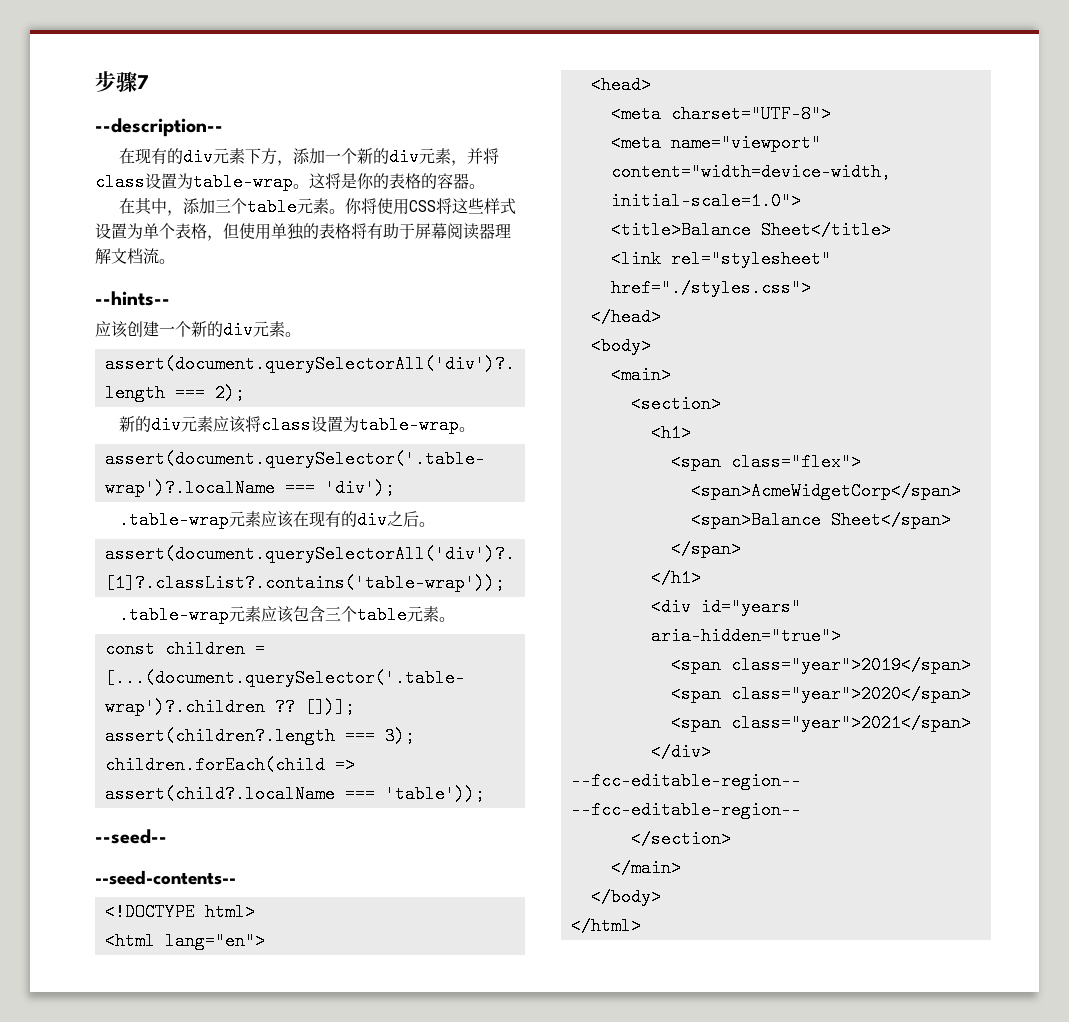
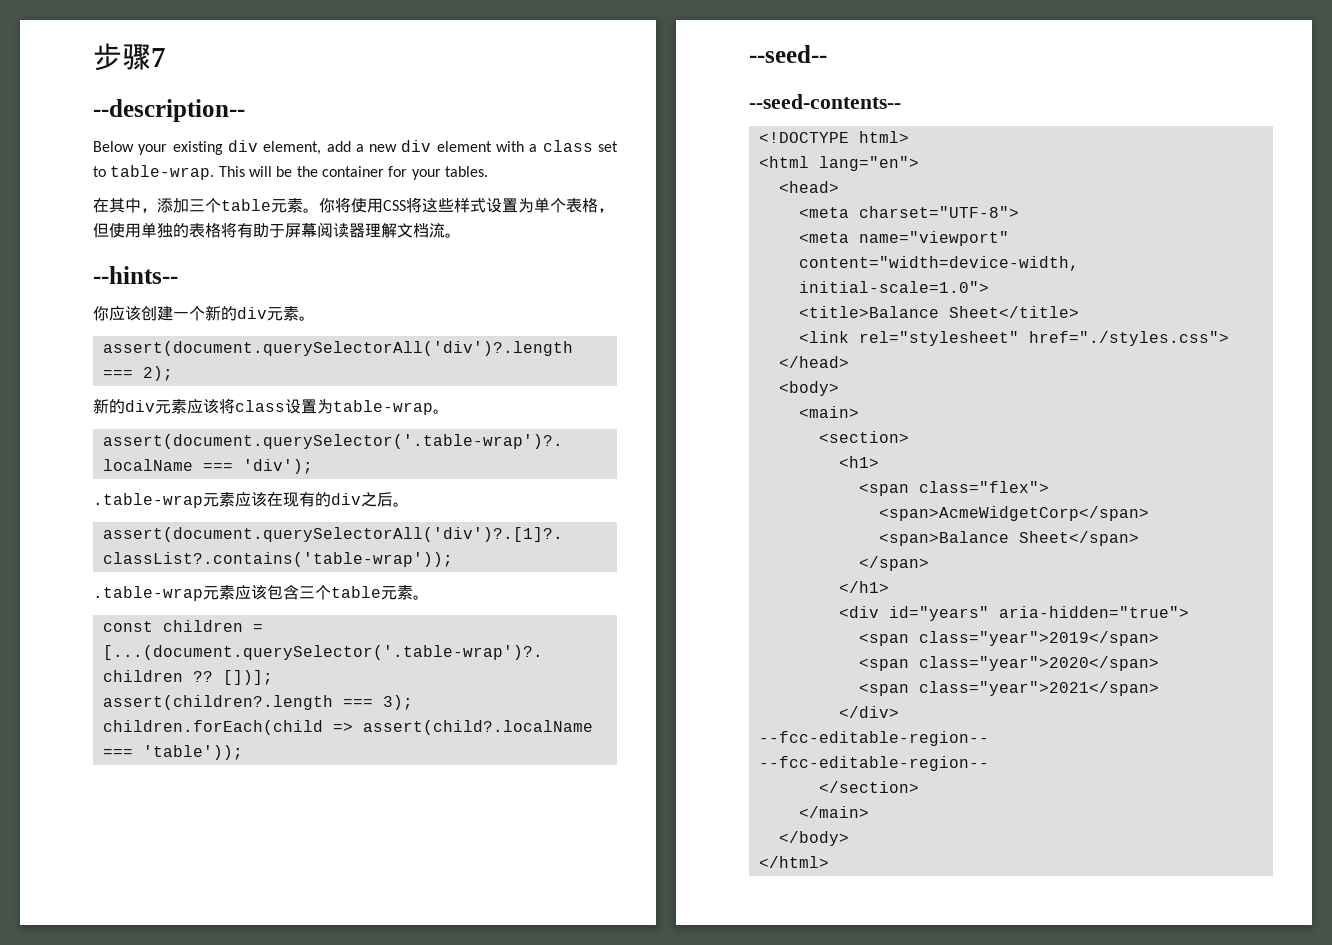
- 在现有的div元素下方，添加一个新的div元素，并将class设置为table-wrap。这将是你的表格的容器。
+ Below your existing div element, add a new div element with a class set to table-wrap. This will be the container for your tables.
- 应该创建一个新的div元素。
+ 你应该创建一个新的div元素。

